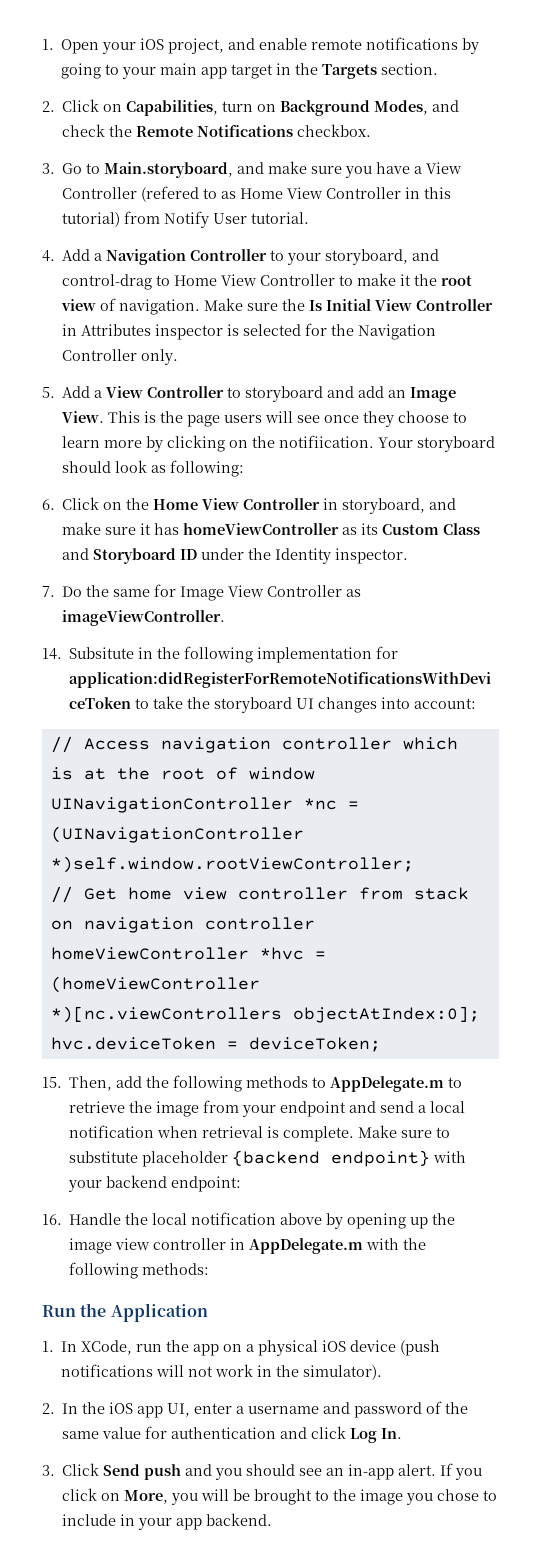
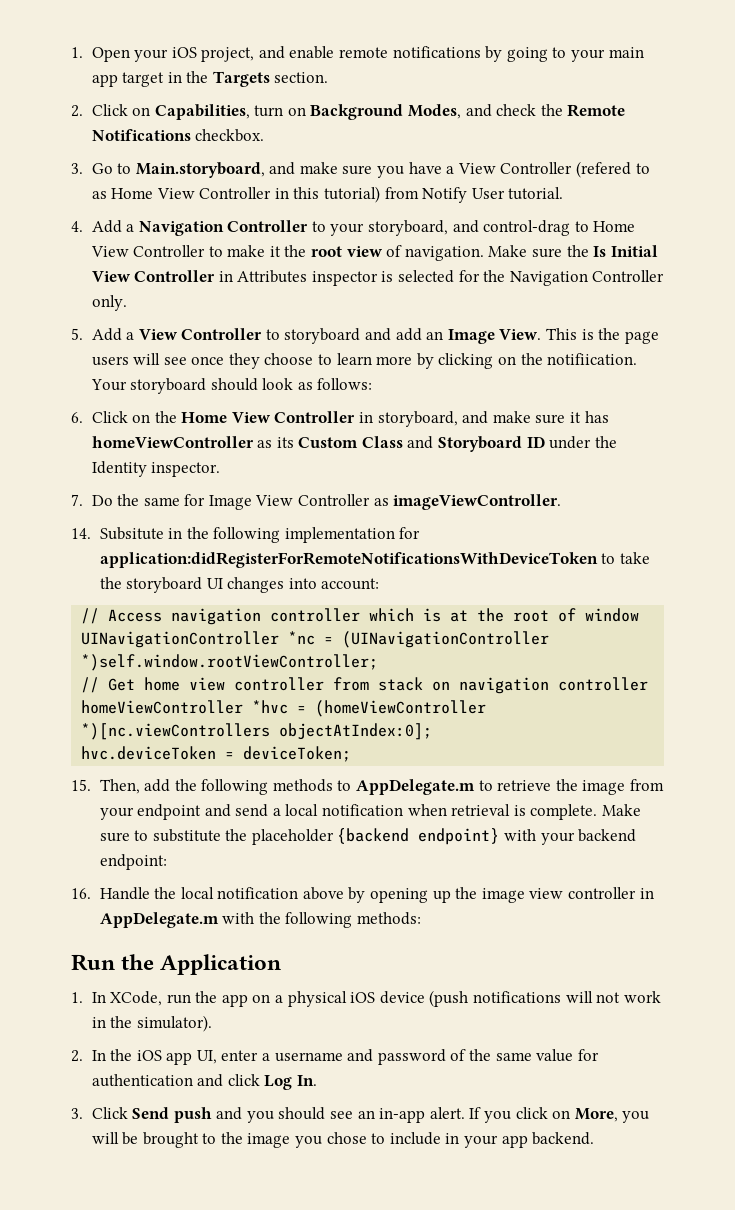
- Your storyboard should look as following:
+ Your storyboard should look as follows:
- Make sure to substitute placeholder {backend endpoint} with your backend endpoint:
+ Make sure to substitute the placeholder {backend endpoint} with your backend endpoint:

